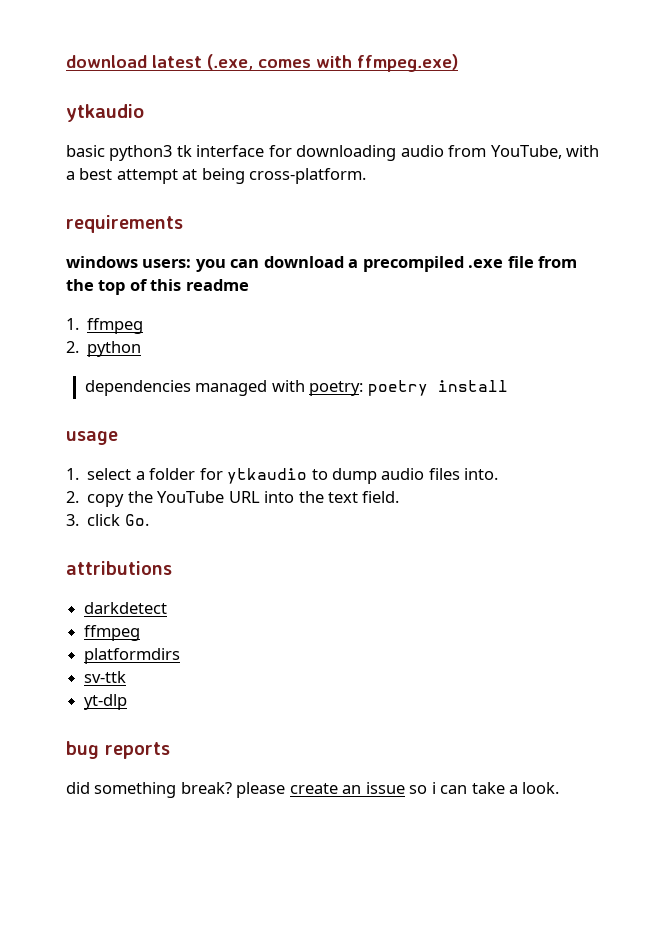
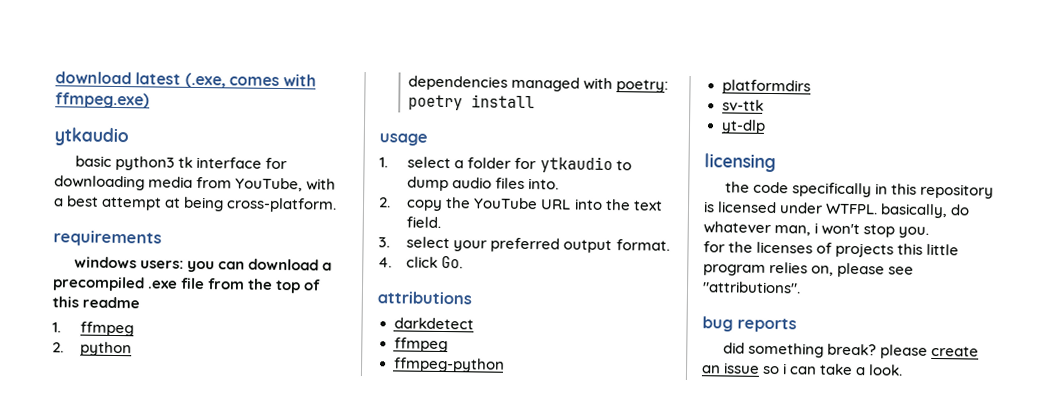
- basic python3 tk interface for downloading audio from YouTube, with a best attempt at being cross-platform.
+ basic python3 tk interface for downloading media from YouTube, with a best attempt at being cross-platform.
- 3. click Go.
+ 3. select your preferred output format.
+ 4. click Go.
+ ffmpeg-python
+ licensing
+ the code specifically in this repository is licensed under WTFPL. basically, do whatever man, i won't stop you.
+ for the licenses of projects this little program relies on, please see "attributions".

